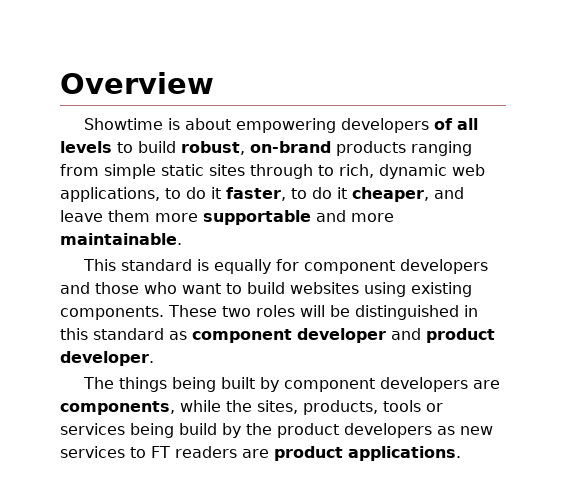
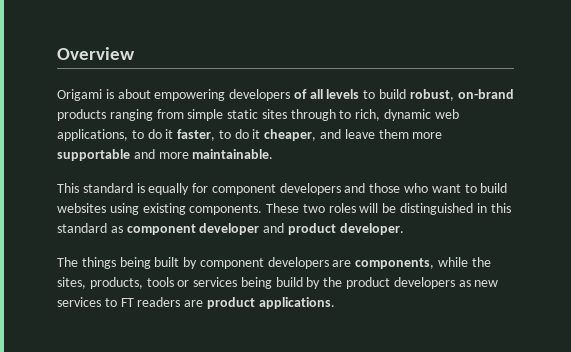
- Showtime is about empowering developers of all levels to build robust, on-brand products ranging from simple static sites through to rich, dynamic web applications, to do it faster, to do it cheaper, and leave them more supportable and more maintainable.
+ Origami is about empowering developers of all levels to build robust, on-brand products ranging from simple static sites through to rich, dynamic web applications, to do it faster, to do it cheaper, and leave them more supportable and more maintainable.

